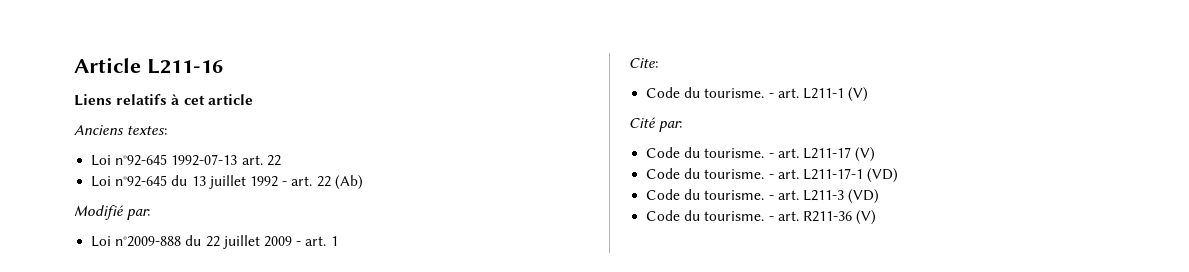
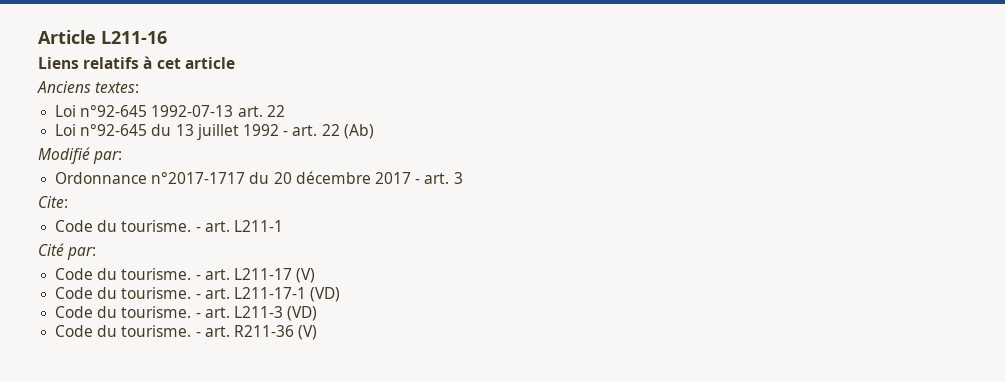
- Loi n°2009-888 du 22 juillet 2009 - art. 1
+ Ordonnance n°2017-1717 du 20 décembre 2017 - art. 3
- - art. L211-1 (V)
+ - art. L211-1

